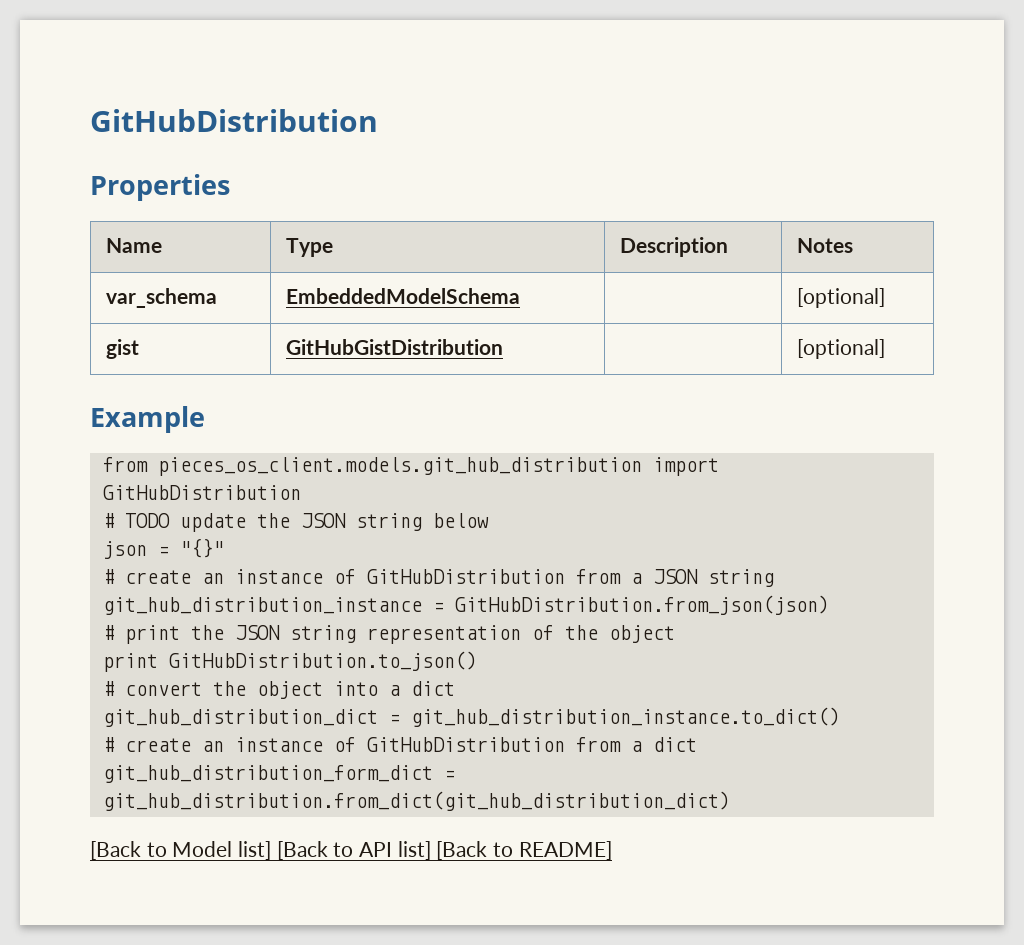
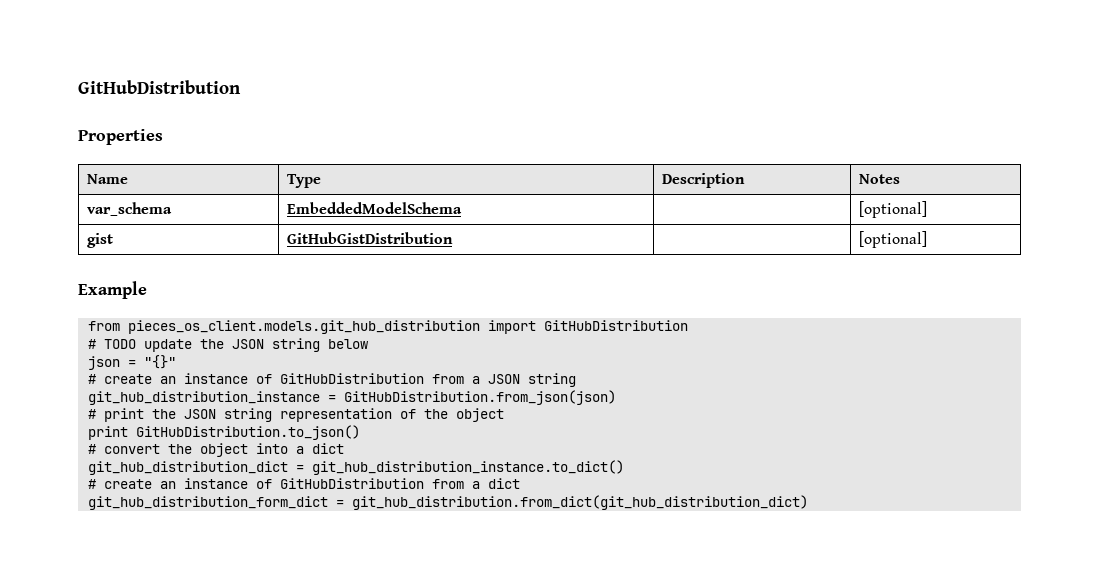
- [Back to Model list] [Back to API list] [Back to README]

